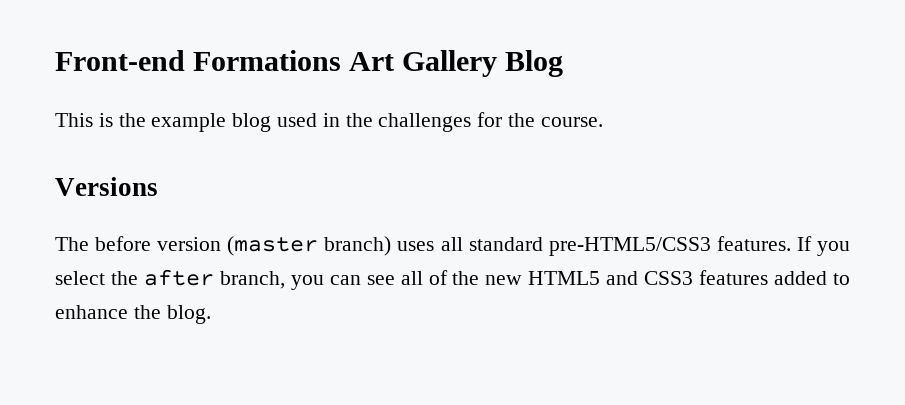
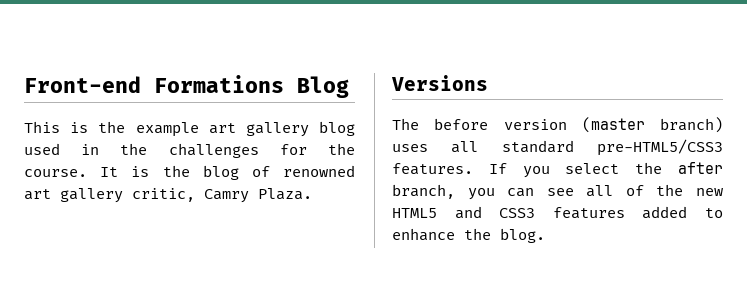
- Front-end Formations Art Gallery Blog
+ Front-end Formations Blog
- This is the example blog used in the challenges for the course.
+ This is the example art gallery blog used in the challenges for the course. It is the blog of renowned art gallery critic, Camry Plaza.

